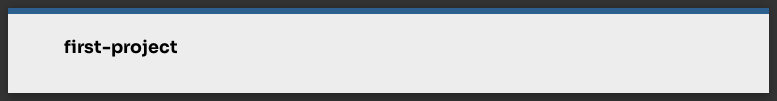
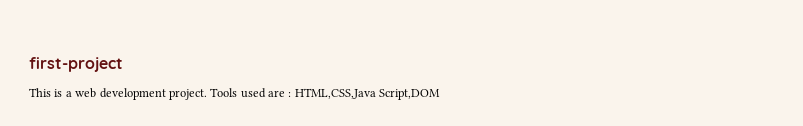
+ This is a web development project. Tools used are : HTML,CSS,Java Script,DOM

